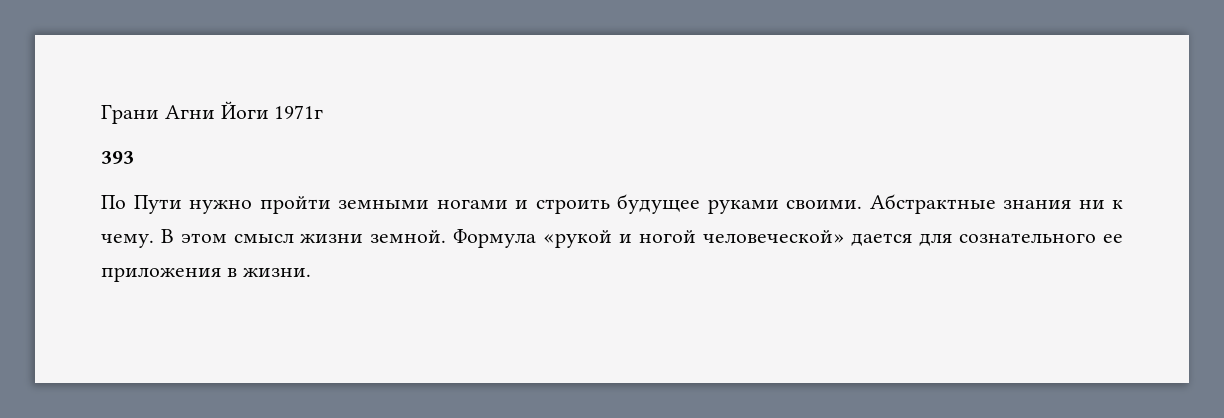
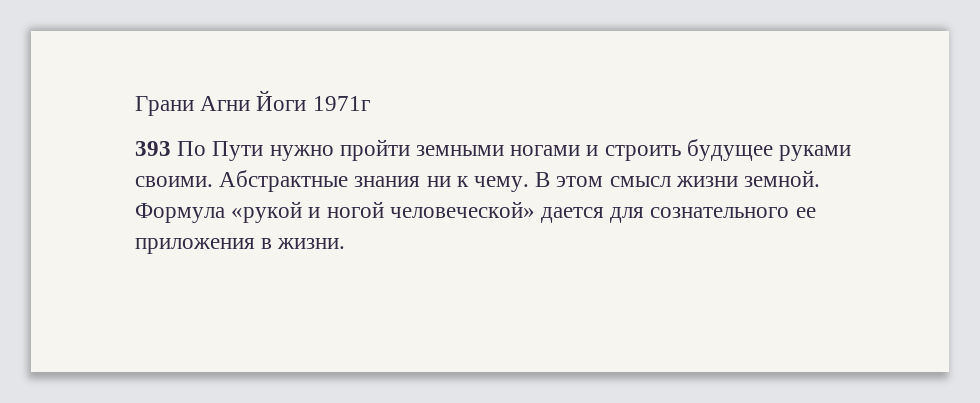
- 393
- По Пути нужно пройти земными ногами и строить будущее руками своими.
+ 393 По Пути нужно пройти земными ногами и строить будущее руками своими.

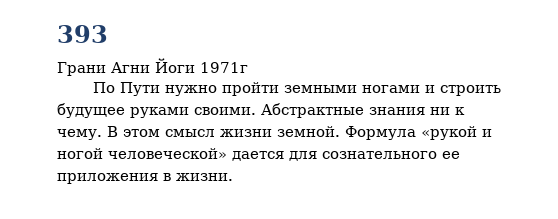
+ 393
- 393 По Пути нужно пройти земными ногами и строить будущее руками своими.
+ По Пути нужно пройти земными ногами и строить будущее руками своими.

